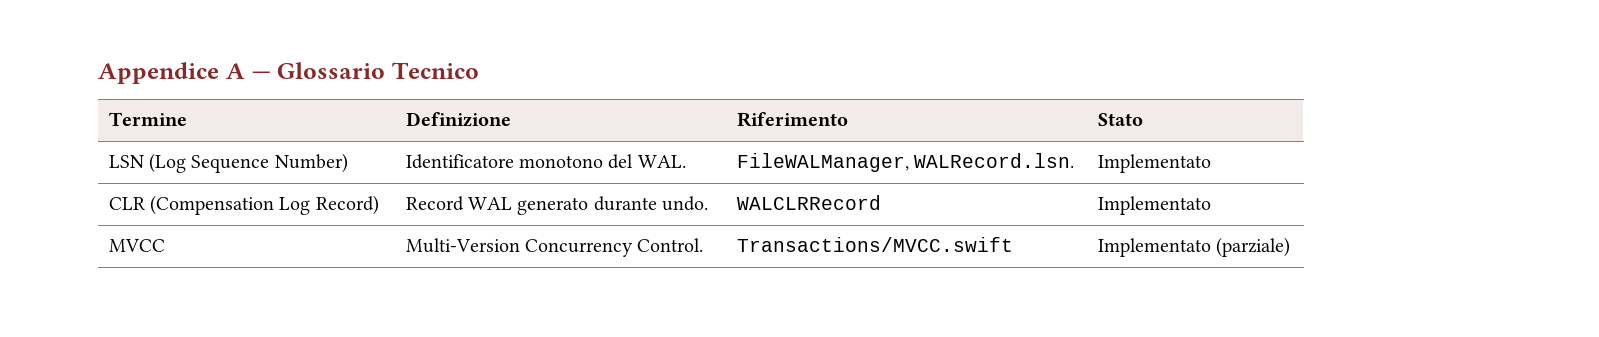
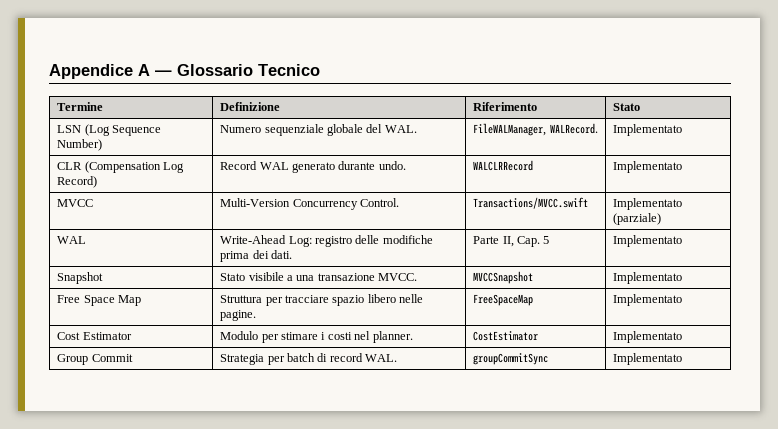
- LSN (Log Sequence Number) | Identificatore monotono del WAL. | FileWALManager, WALRecord.lsn. | Implementato
+ LSN (Log Sequence Number) | Numero sequenziale globale del WAL. | FileWALManager, WALRecord. | Implementato
+ WAL | Write-Ahead Log: registro delle modifiche prima dei dati. | Parte II, Cap. 5 | Implementato
+ Snapshot | Stato visibile a una transazione MVCC. | MVCCSnapshot | Implementato
+ Free Space Map | Struttura per tracciare spazio libero nelle pagine. | FreeSpaceMap | Implementato
+ Cost Estimator | Modulo per stimare i costi nel planner. | CostEstimator | Implementato
+ Group Commit | Strategia per batch di record WAL. | groupCommitSync | Implementato

